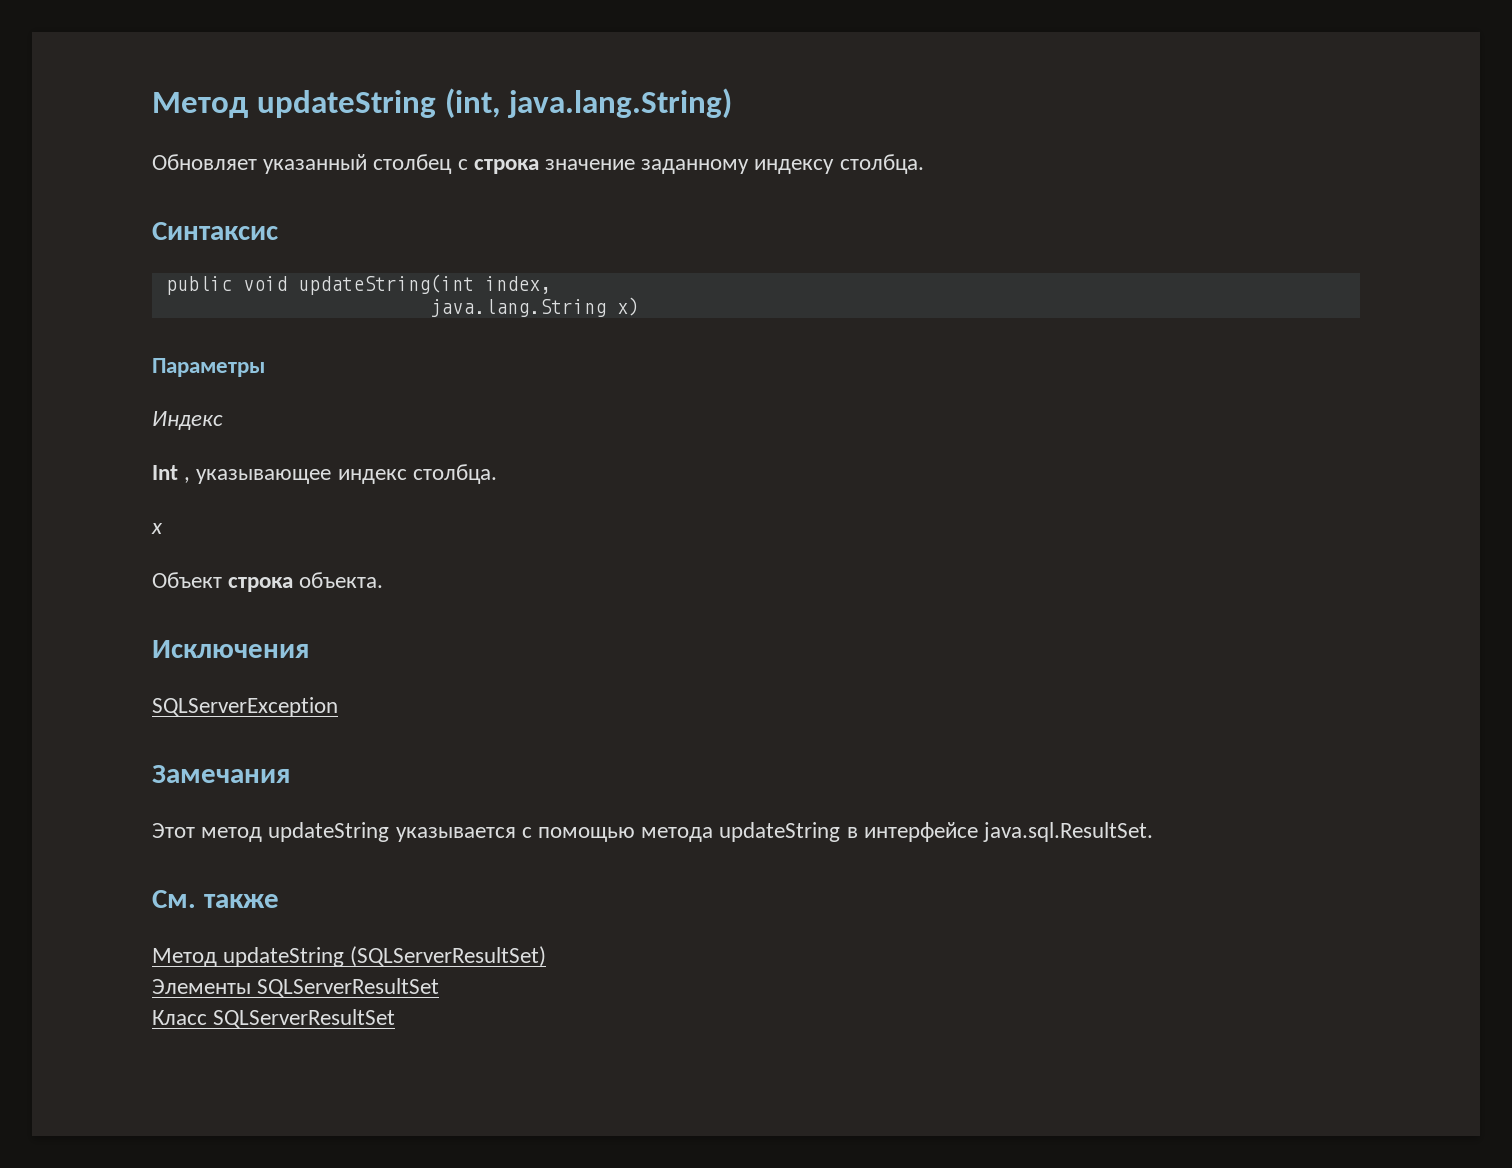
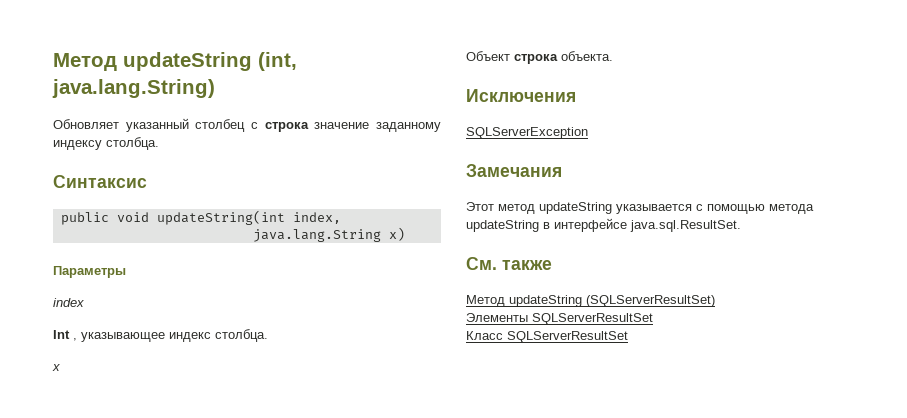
- Индекс
+ index

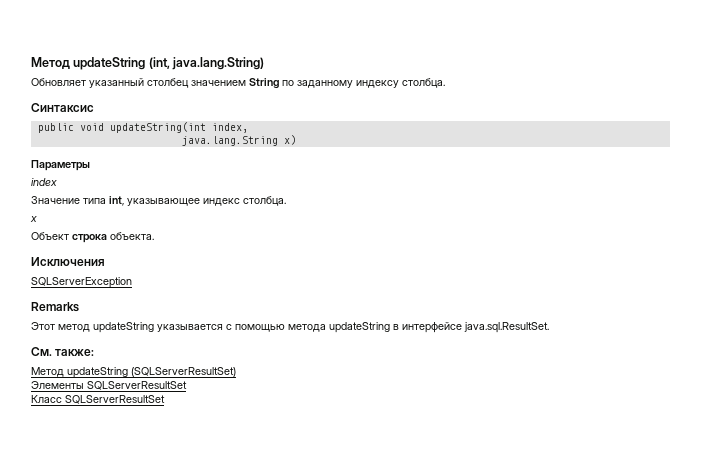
- Обновляет указанный столбец с строка значение заданному индексу столбца.
+ Обновляет указанный столбец значением String по заданному индексу столбца.
- Int , указывающее индекс столбца.
+ Значение типа int, указывающее индекс столбца.
- Замечания
+ Remarks
- См. также
+ См. также:

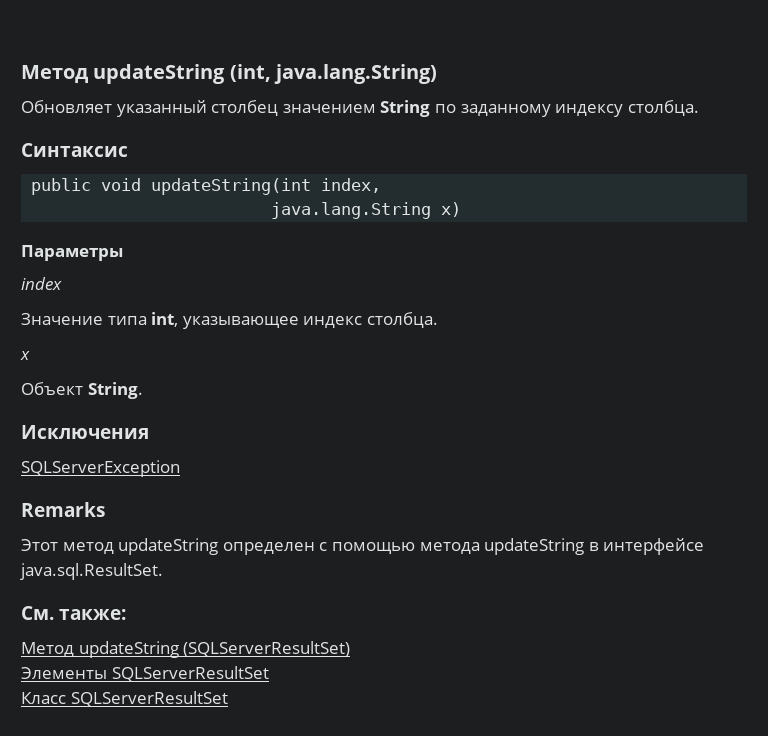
- Объект строка объекта.
+ Объект String.
- Этот метод updateString указывается с помощью метода updateString в интерфейсе java.sql.ResultSet.
+ Этот метод updateString определен с помощью метода updateString в интерфейсе java.sql.ResultSet.

